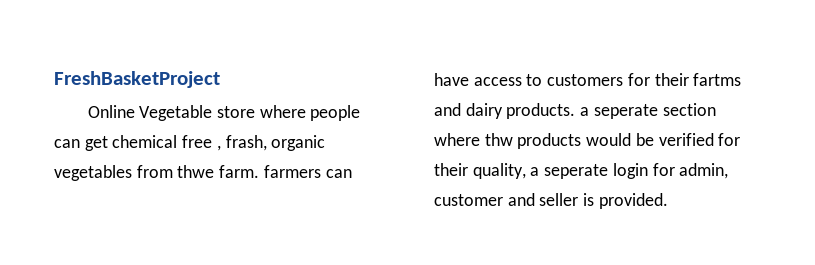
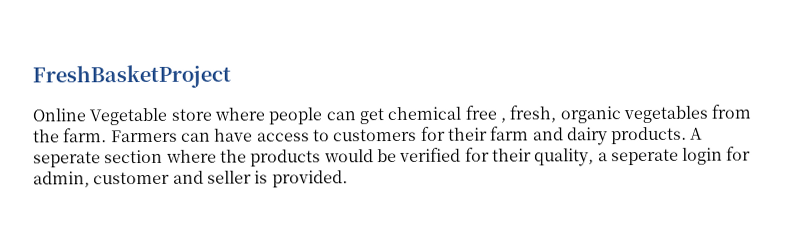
- Online Vegetable store where people can get chemical free , frash, organic vegetables from thwe farm. farmers can have access to customers for their fartms and dairy products. a seperate section where thw products would be verified for their quality, a seperate login for admin, customer and seller is provided.
+ Online Vegetable store where people can get chemical free , fresh, organic vegetables from the farm. Farmers can have access to customers for their farm and dairy products. A seperate section where the products would be verified for their quality, a seperate login for admin, customer and seller is provided.

